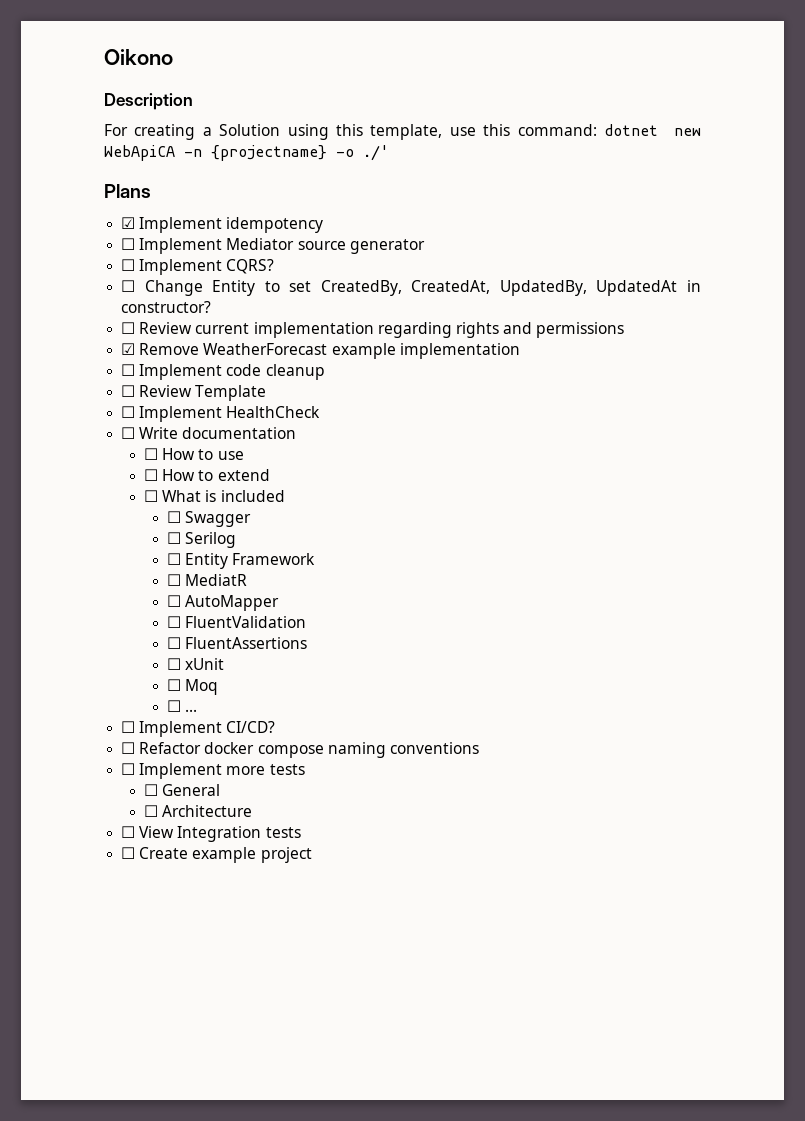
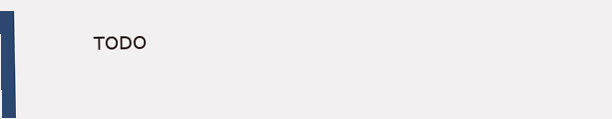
- Oikono
- Description
- For creating a Solution using this template, use this command: dotnet new WebApiCA -n {projectname} -o ./'
- Plans
- ☑ Implement idempotency
- ☐ Implement Mediator source generator
- ☐ Implement CQRS?
- ☐ Change Entity to set CreatedBy, CreatedAt, UpdatedBy, UpdatedAt in constructor?
- ☐ Review current implementation regarding rights and permissions
- ☑ Remove WeatherForecast example implementation
- ☐ Implement code cleanup
- ☐ Review Template
- ☐ Implement HealthCheck
- ☐ Write documentation
- ☐ How to use
- ☐ How to extend
- ☐ What is included
- ☐ Swagger
- ☐ Serilog
- ☐ Entity Framework
- ☐ MediatR
- ☐ AutoMapper
- ☐ FluentValidation
- ☐ FluentAssertions
- ☐ xUnit
- ☐ Moq
- ☐ ...
- ☐ Implement CI/CD?
- ☐ Refactor docker compose naming conventions
- ☐ Implement more tests
- ☐ General
- ☐ Architecture
- ☐ View Integration tests
- ☐ Create example project
+ TODO

